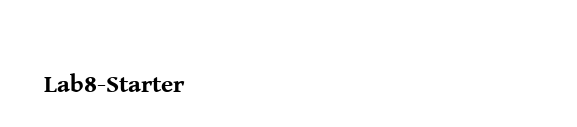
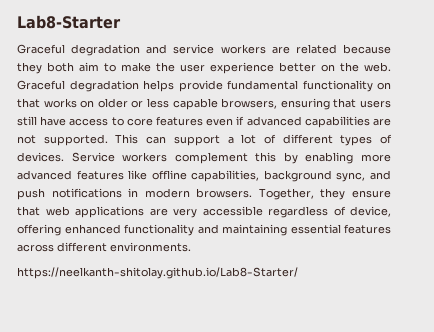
+ Graceful degradation and service workers are related because they both aim to make the user experience better on the web. Graceful degradation helps provide fundamental functionality on that works on older or less capable browsers, ensuring that users still have access to core features even if advanced capabilities are not supported. This can support a lot of different types of devices. Service workers complement this by enabling more advanced features like offline capabilities, background sync, and push notifications in modern browsers. Together, they ensure that web applications are very accessible regardless of device, offering enhanced functionality and maintaining essential features across different environments.
+ https://neelkanth-shitolay.github.io/Lab8-Starter/

